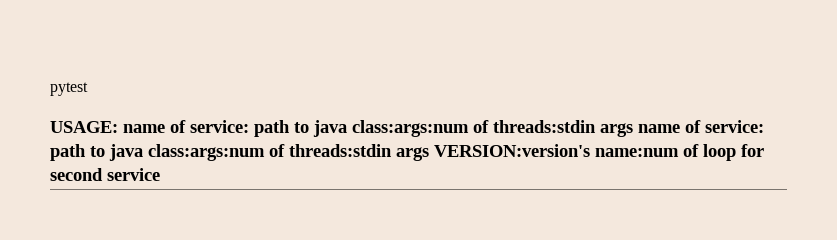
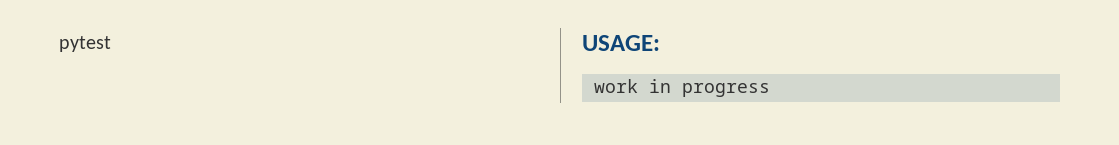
- USAGE: name of service: path to java class:args:num of threads:stdin args name of service: path to java class:args:num of threads:stdin args VERSION:version's name:num of loop for second service
+ USAGE:
+ work in progress

